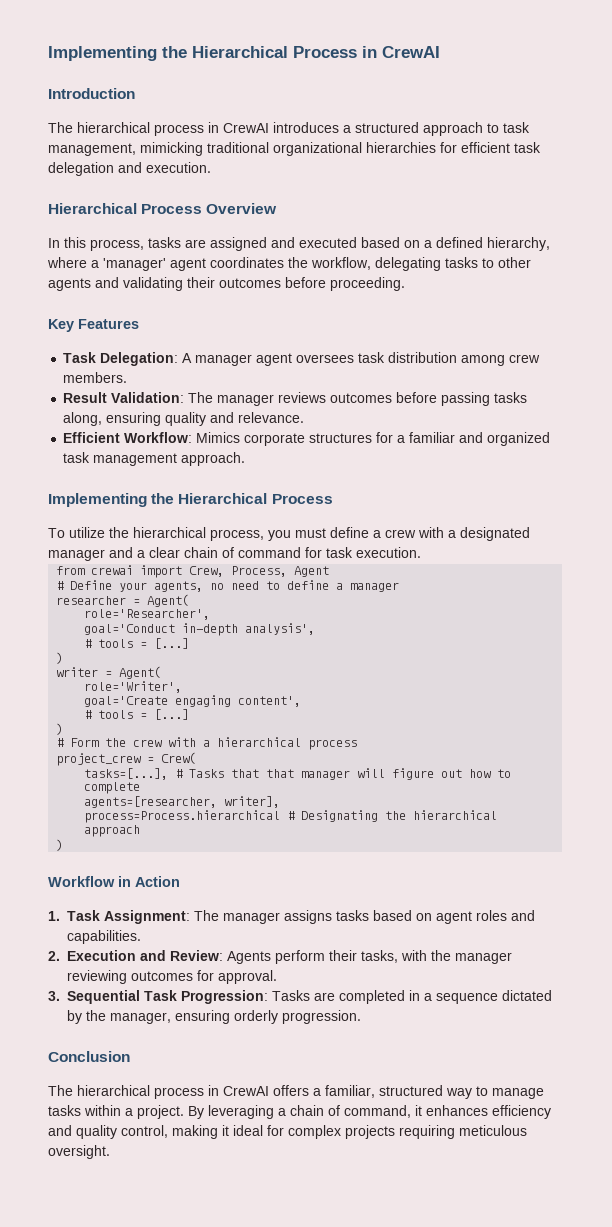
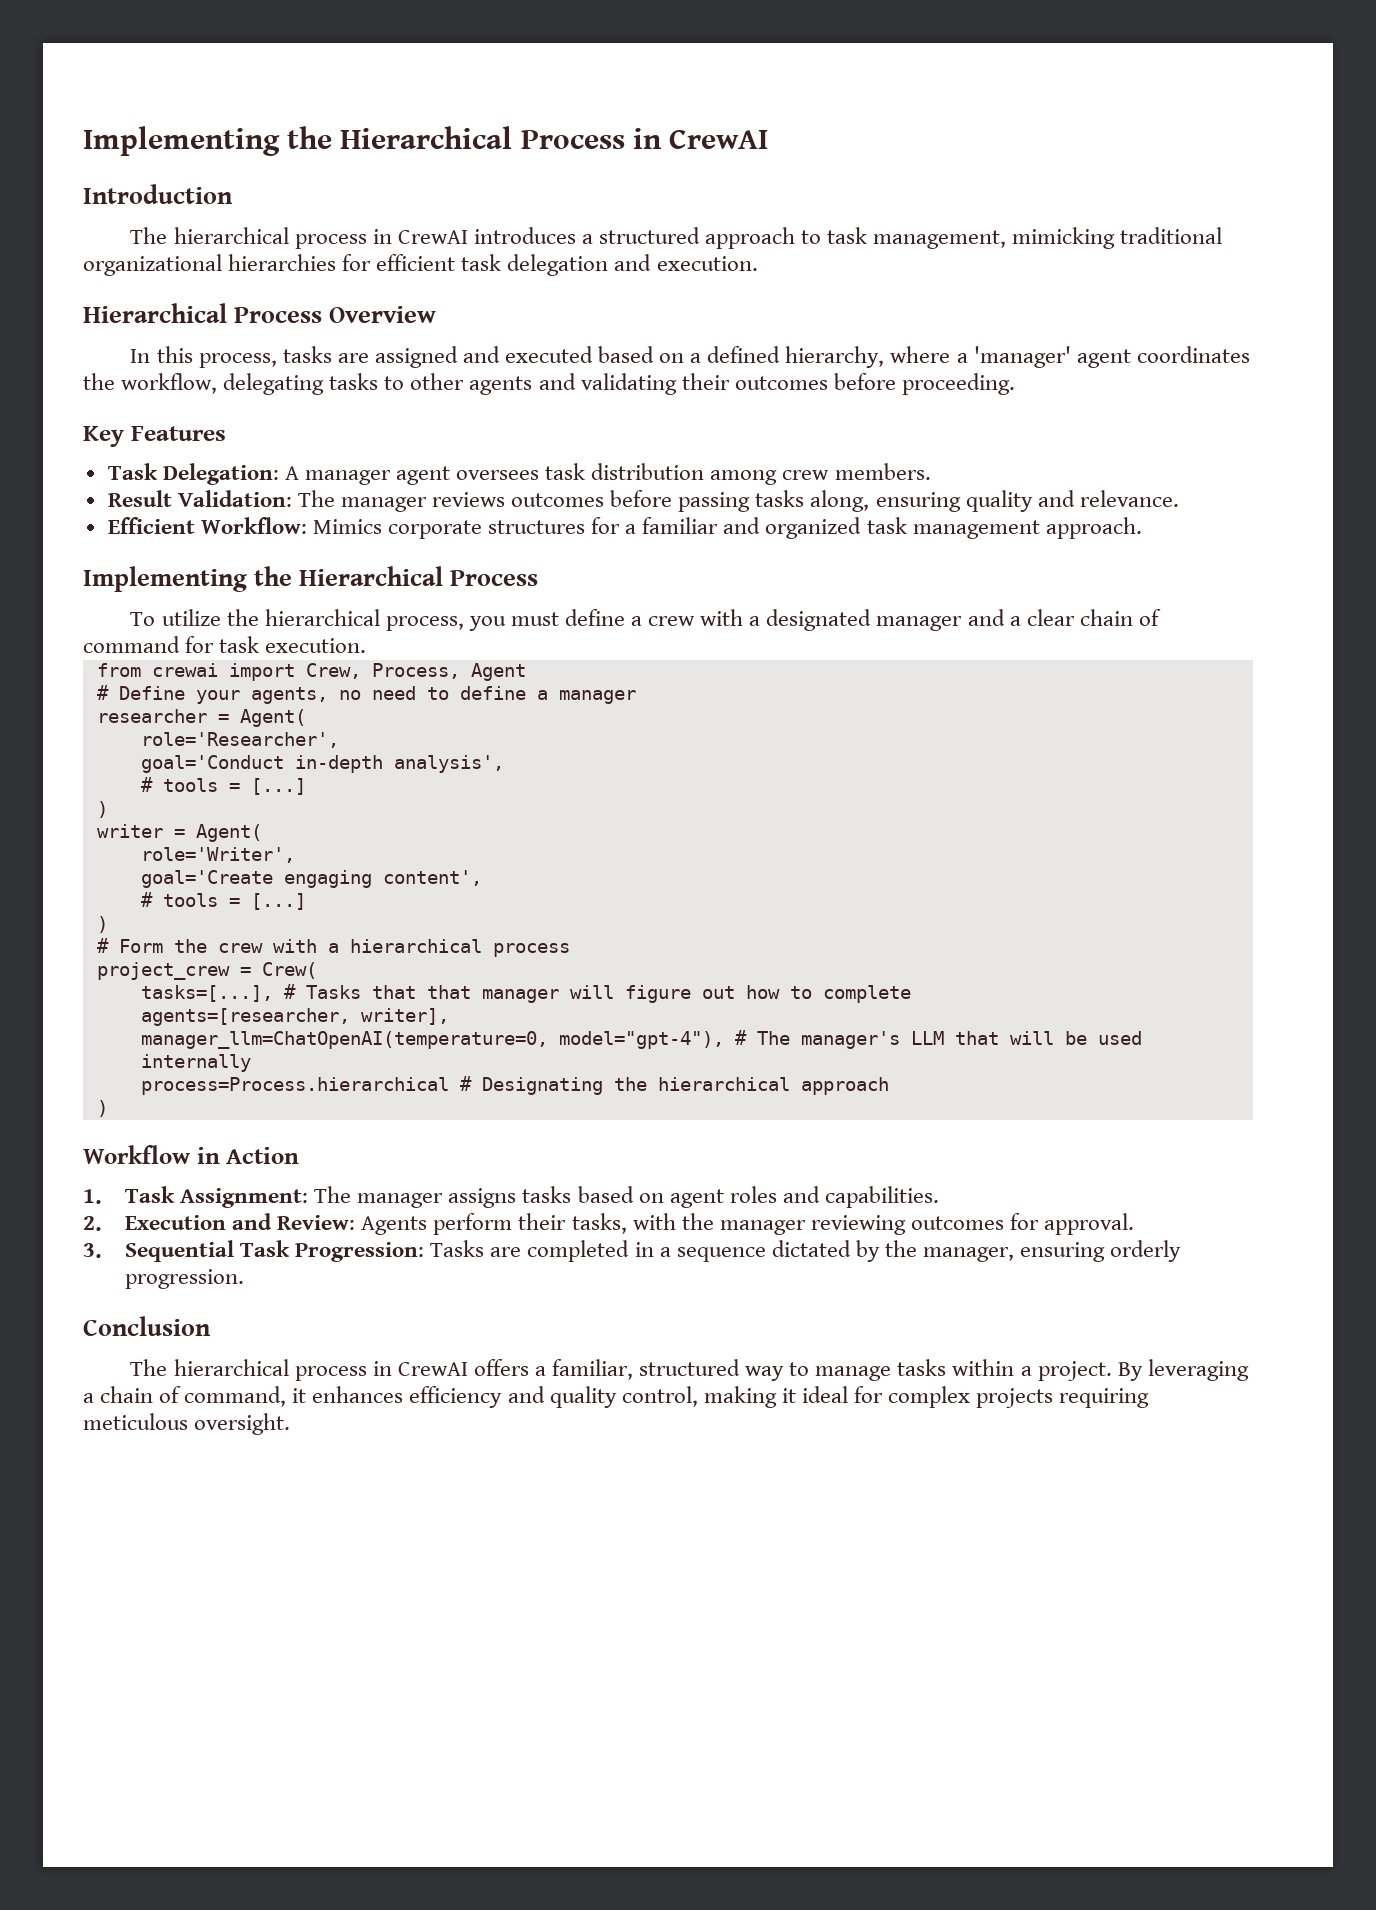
+ manager_llm=ChatOpenAI(temperature=0, model="gpt-4"), # The manager's LLM that will be used internally

